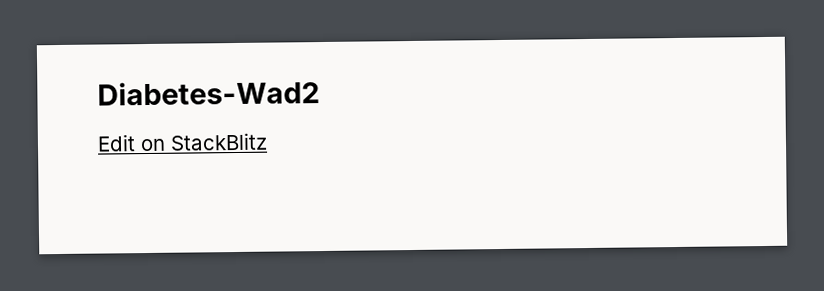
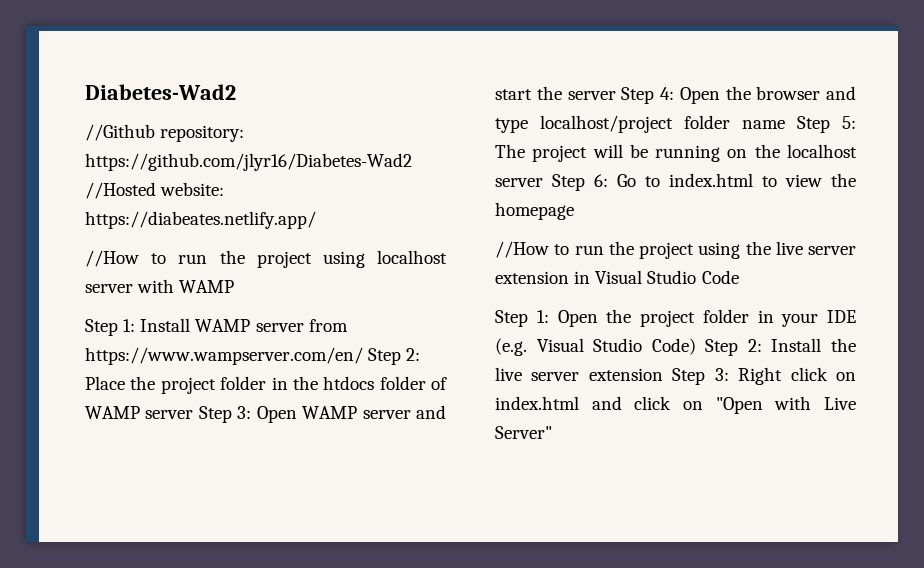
- Edit on StackBlitz
+ //Github repository: https://github.com/jlyr16/Diabetes-Wad2 //Hosted website: https://diabeates.netlify.app/
+ //How to run the project using localhost server with WAMP
+ Step 1: Install WAMP server from https://www.wampserver.com/en/ Step 2: Place the project folder in the htdocs folder of WAMP server Step 3: Open WAMP server and start the server Step 4: Open the browser and type localhost/project folder name Step 5: The project will be running on the localhost server Step 6: Go to index.html to view the homepage
+ //How to run the project using the live server extension in Visual Studio Code
+ Step 1: Open the project folder in your IDE (e.g. Visual Studio Code) Step 2: Install the live server extension Step 3: Right click on index.html and click on "Open with Live Server"

